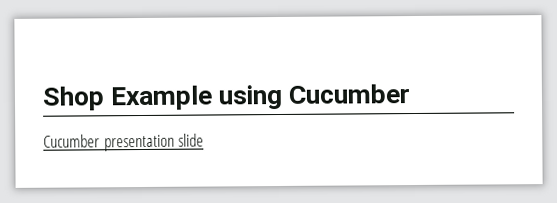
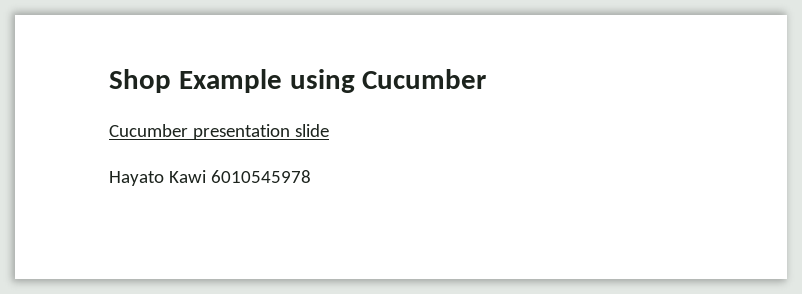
+ Hayato Kawi 6010545978

